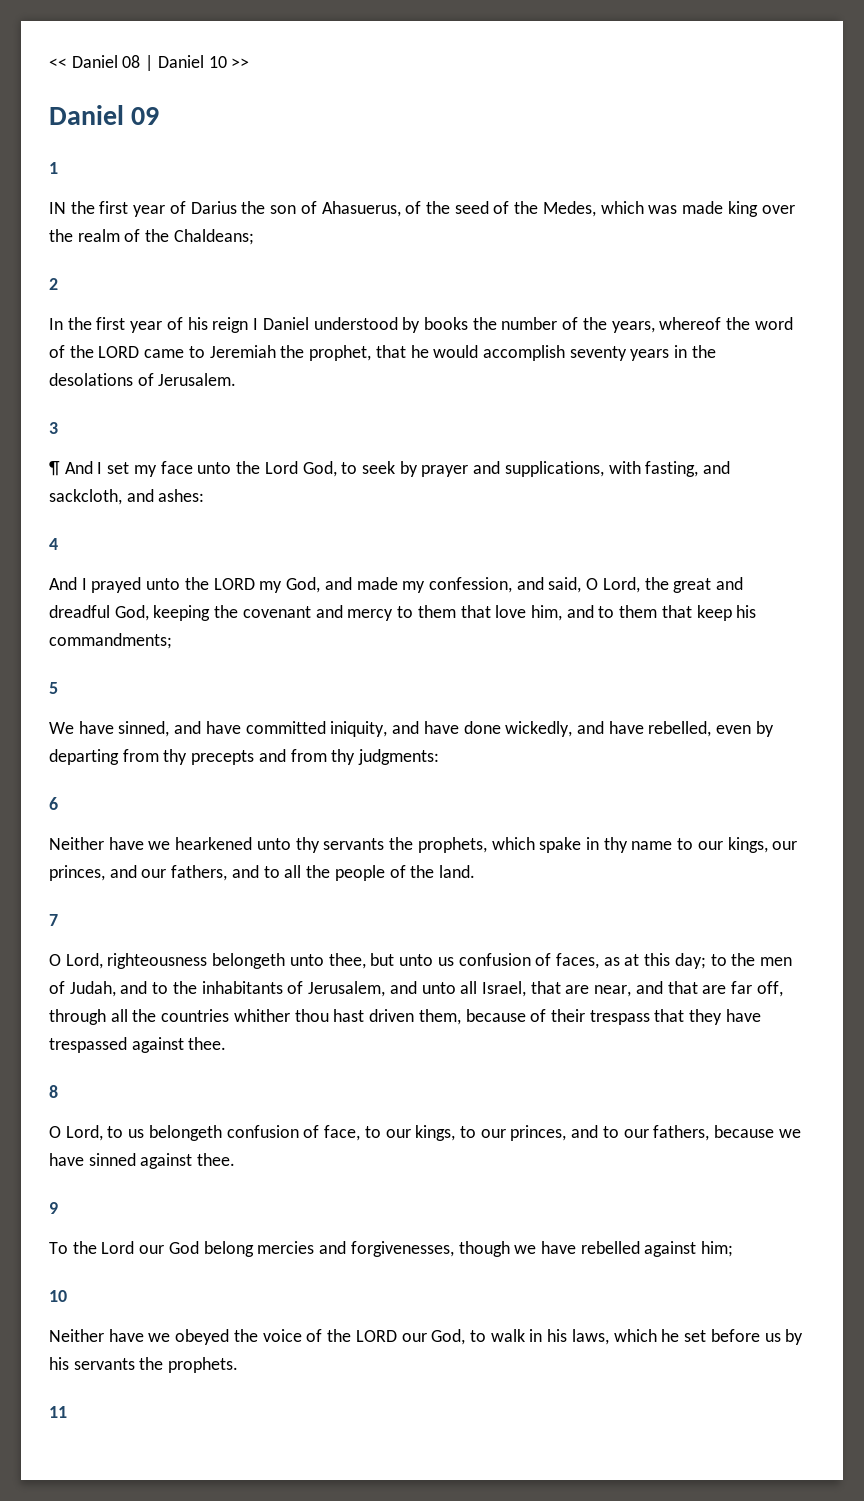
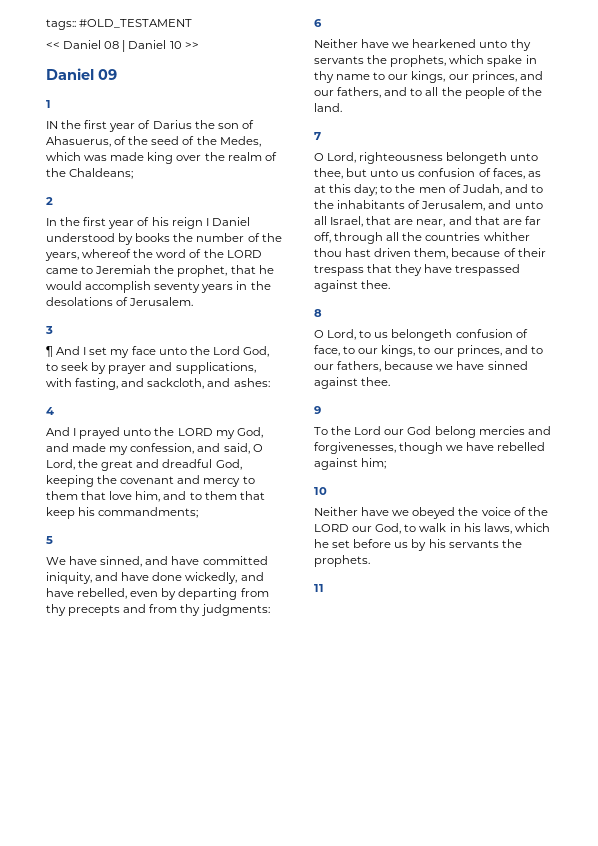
+ tags:: #OLD_TESTAMENT

